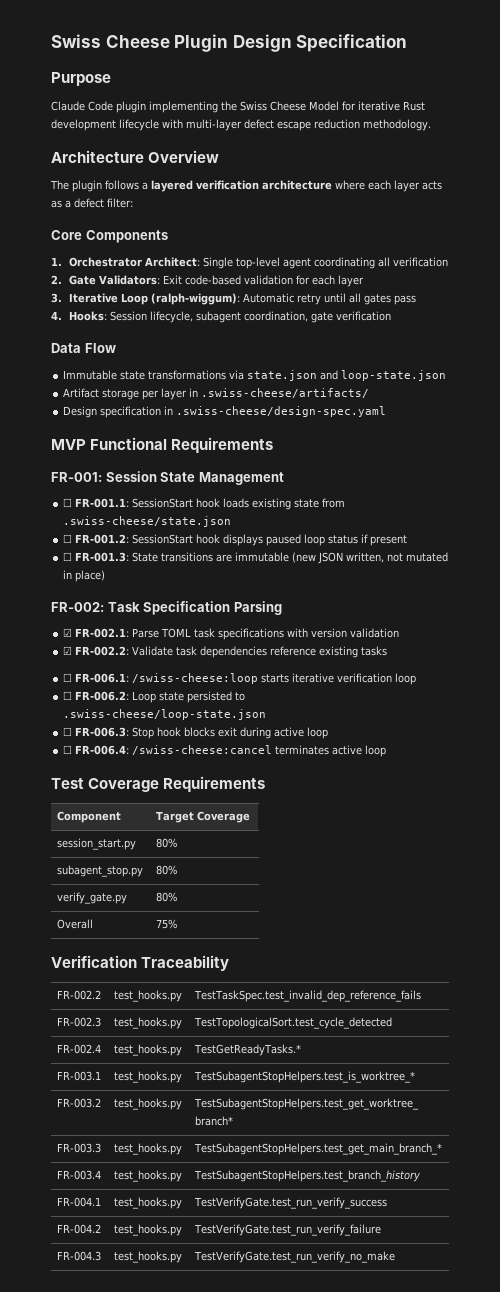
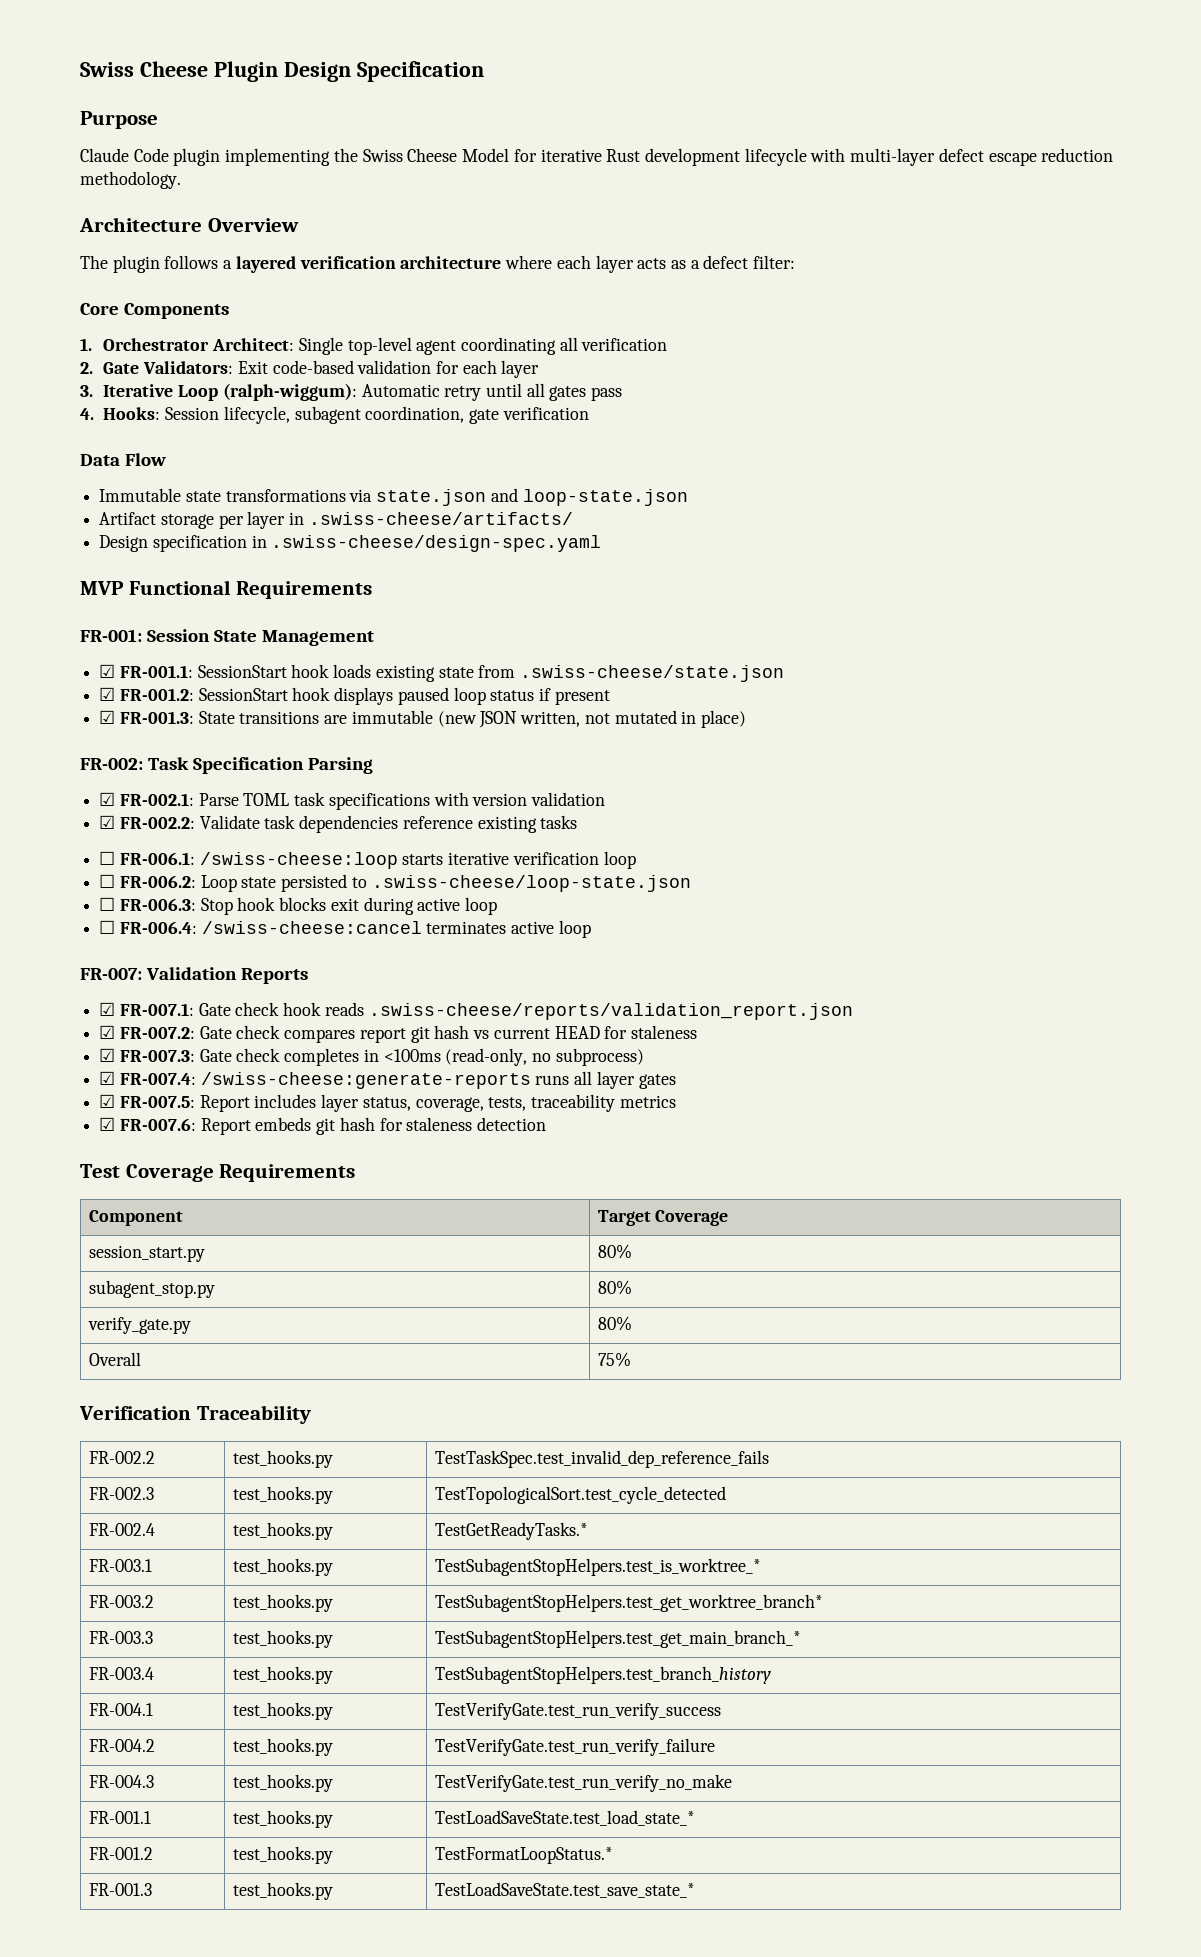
- ☐ FR-001.1: SessionStart hook loads existing state from .swiss-cheese/state.json
+ ☑ FR-001.1: SessionStart hook loads existing state from .swiss-cheese/state.json
- ☐ FR-001.2: SessionStart hook displays paused loop status if present
+ ☑ FR-001.2: SessionStart hook displays paused loop status if present
- ☐ FR-001.3: State transitions are immutable (new JSON written, not mutated in place)
+ ☑ FR-001.3: State transitions are immutable (new JSON written, not mutated in place)
+ FR-007: Validation Reports
+ ☑ FR-007.1: Gate check hook reads .swiss-cheese/reports/validation_report.json
+ ☑ FR-007.2: Gate check compares report git hash vs current HEAD for staleness
+ ☑ FR-007.3: Gate check completes in <100ms (read-only, no subprocess)
+ ☑ FR-007.4: /swiss-cheese:generate-reports runs all layer gates
+ ☑ FR-007.5: Report includes layer status, coverage, tests, traceability metrics
+ ☑ FR-007.6: Report embeds git hash for staleness detection
+ FR-001.1 | test_hooks.py | TestLoadSaveState.test_load_state_*
+ FR-001.2 | test_hooks.py | TestFormatLoopStatus.*
+ FR-001.3 | test_hooks.py | TestLoadSaveState.test_save_state_*

